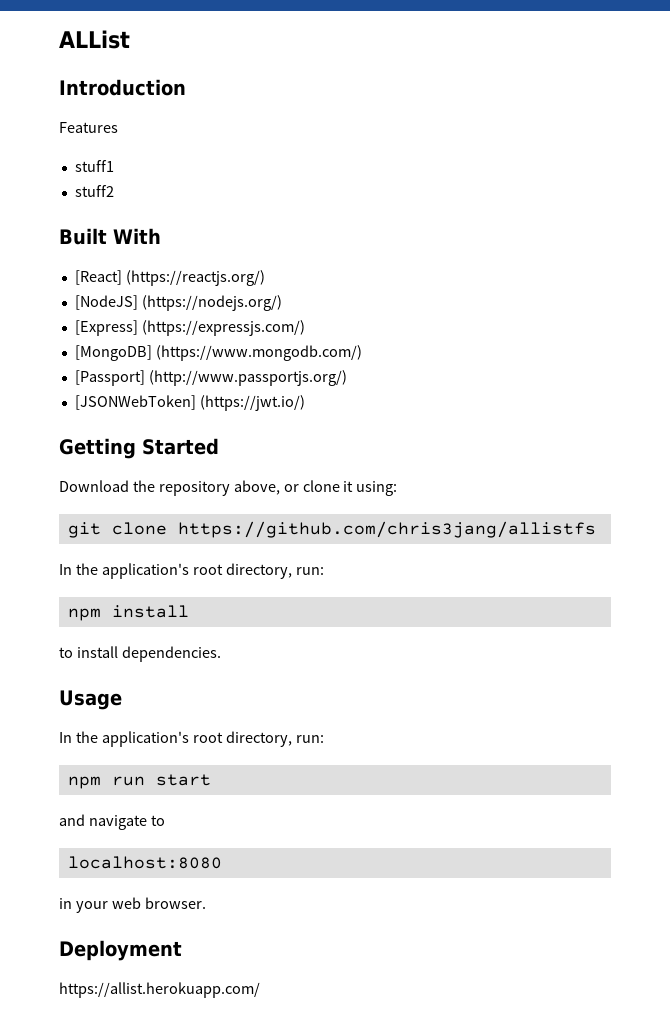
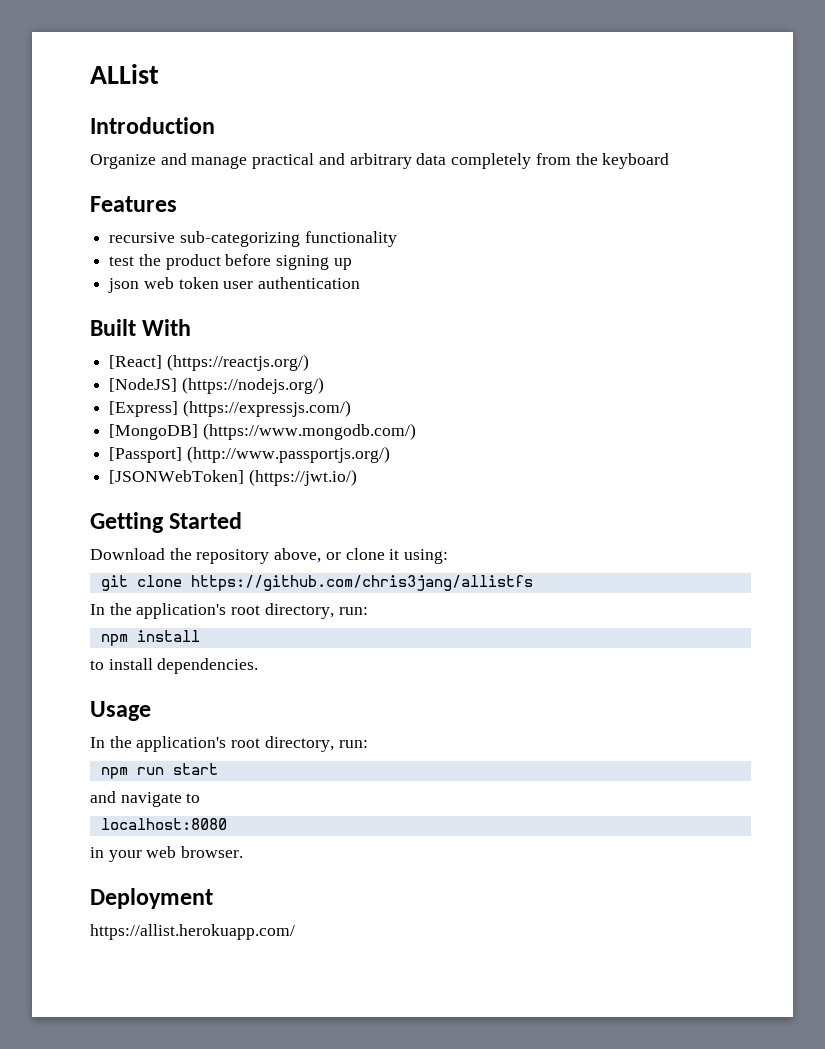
+ Organize and manage practical and arbitrary data completely from the keyboard
  Features
- stuff1
- stuff2
+ recursive sub-categorizing functionality
+ test the product before signing up
+ json web token user authentication

